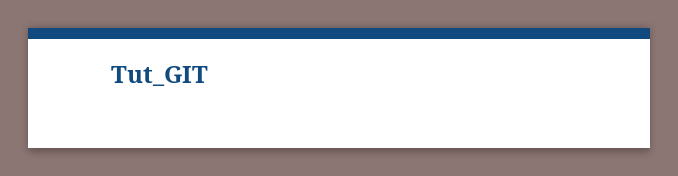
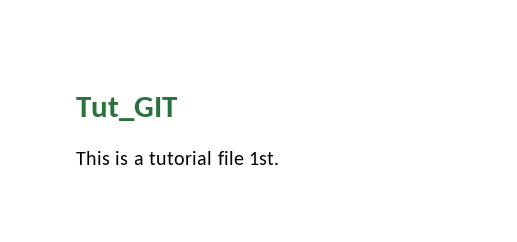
+ This is a tutorial file 1st.

